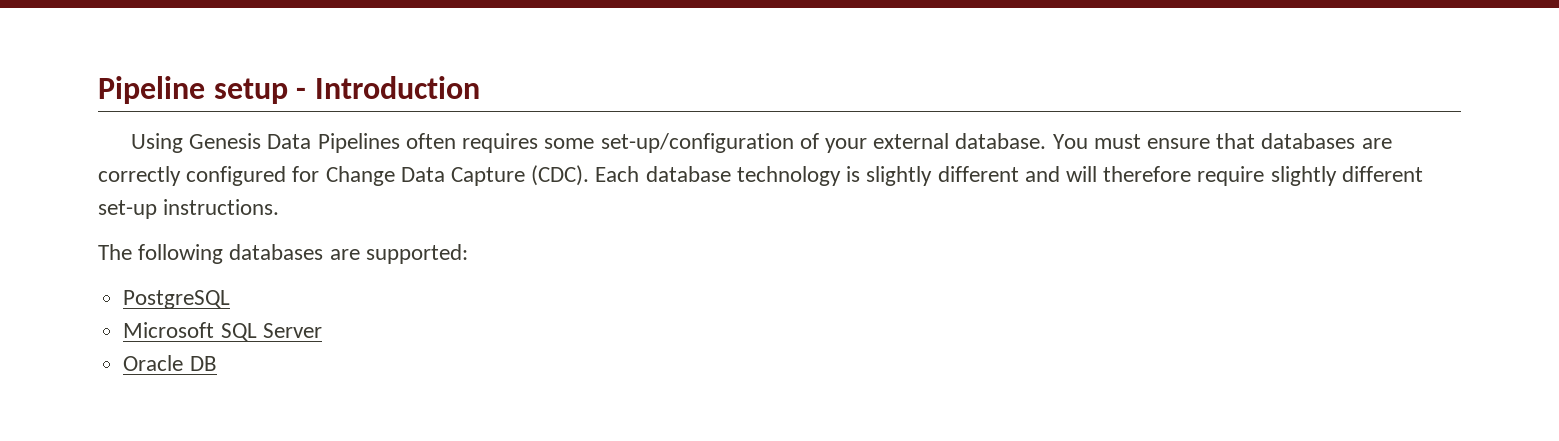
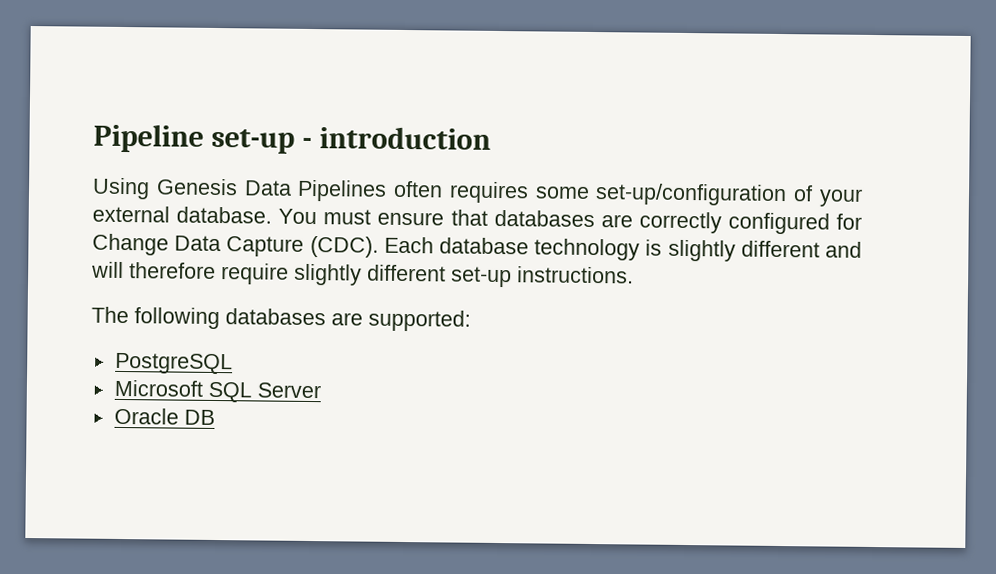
- Pipeline setup - Introduction
+ Pipeline set-up - introduction

